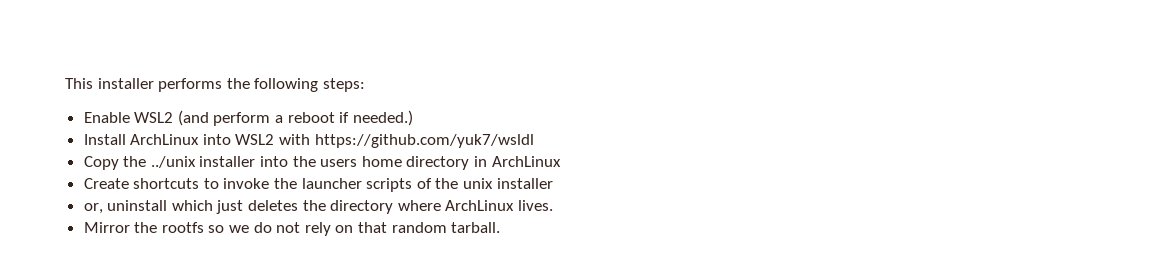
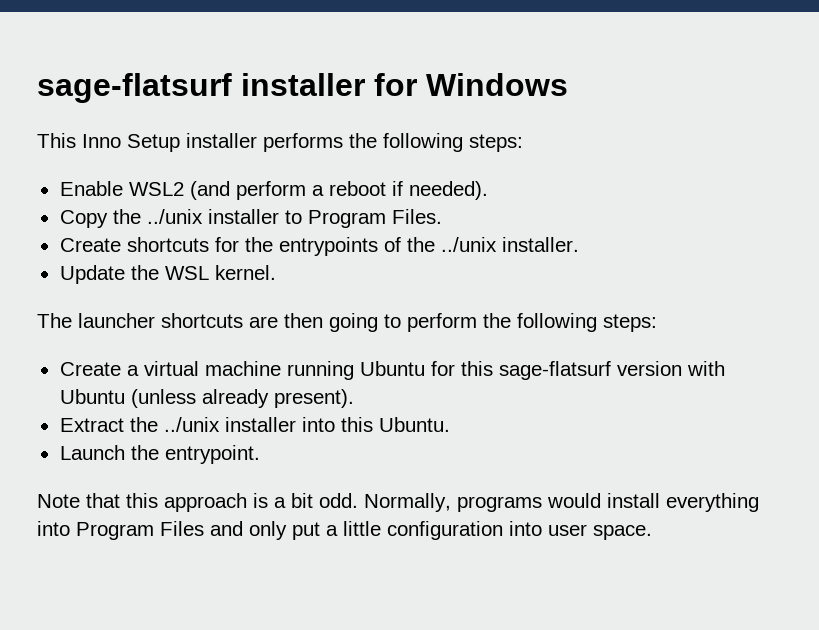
- This installer performs the following steps:
+ sage-flatsurf installer for Windows
+ This Inno Setup installer performs the following steps:
- Enable WSL2 (and perform a reboot if needed.)
- Install ArchLinux into WSL2 with https://github.com/yuk7/wsldl
- Copy the ../unix installer into the users home directory in ArchLinux
- Create shortcuts to invoke the launcher scripts of the unix installer
- or, uninstall which just deletes the directory where ArchLinux lives.
- Mirror the rootfs so we do not rely on that random tarball.
+ Enable WSL2 (and perform a reboot if needed).
+ Copy the ../unix installer to Program Files.
+ Create shortcuts for the entrypoints of the ../unix installer.
+ Update the WSL kernel.
+ The launcher shortcuts are then going to perform the following steps:
+ Create a virtual machine running Ubuntu for this sage-flatsurf version with Ubuntu (unless already present).
+ Extract the ../unix installer into this Ubuntu.
+ Launch the entrypoint.
+ Note that this approach is a bit odd. Normally, programs would install everything into Program Files and only put a little configuration into user space.

